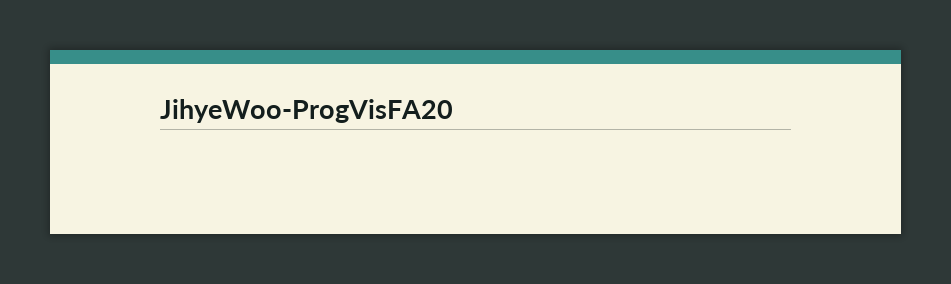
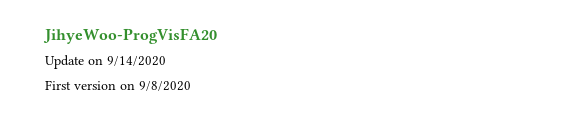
+ Update on 9/14/2020
+ First version on 9/8/2020

